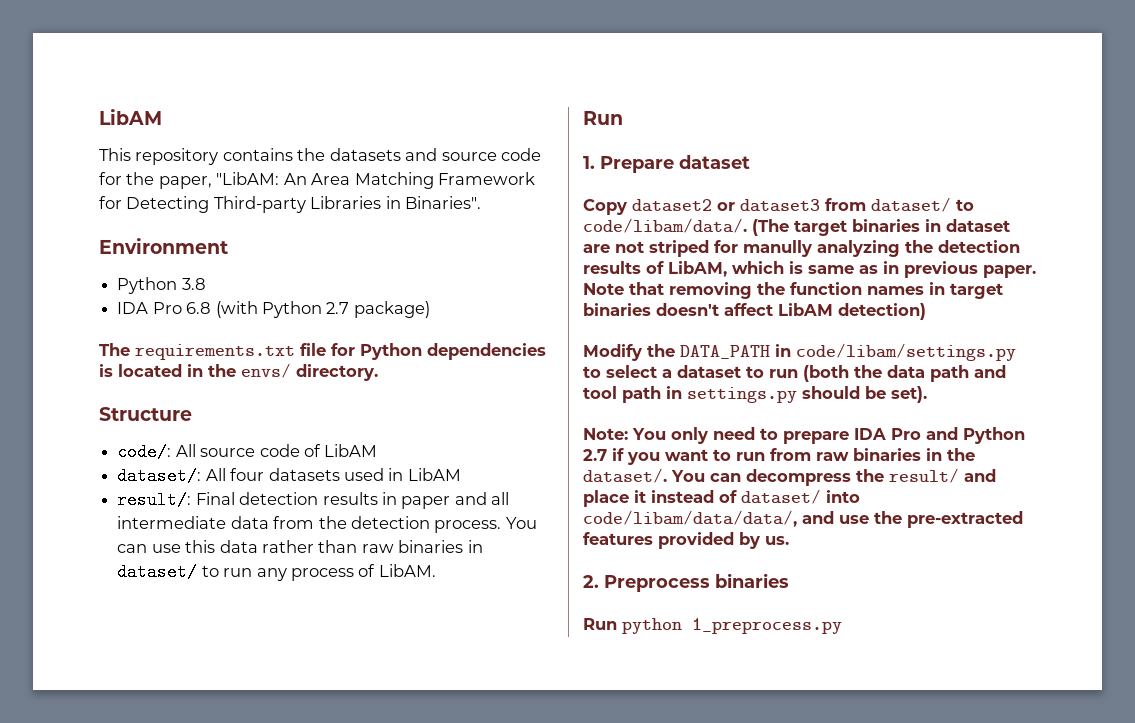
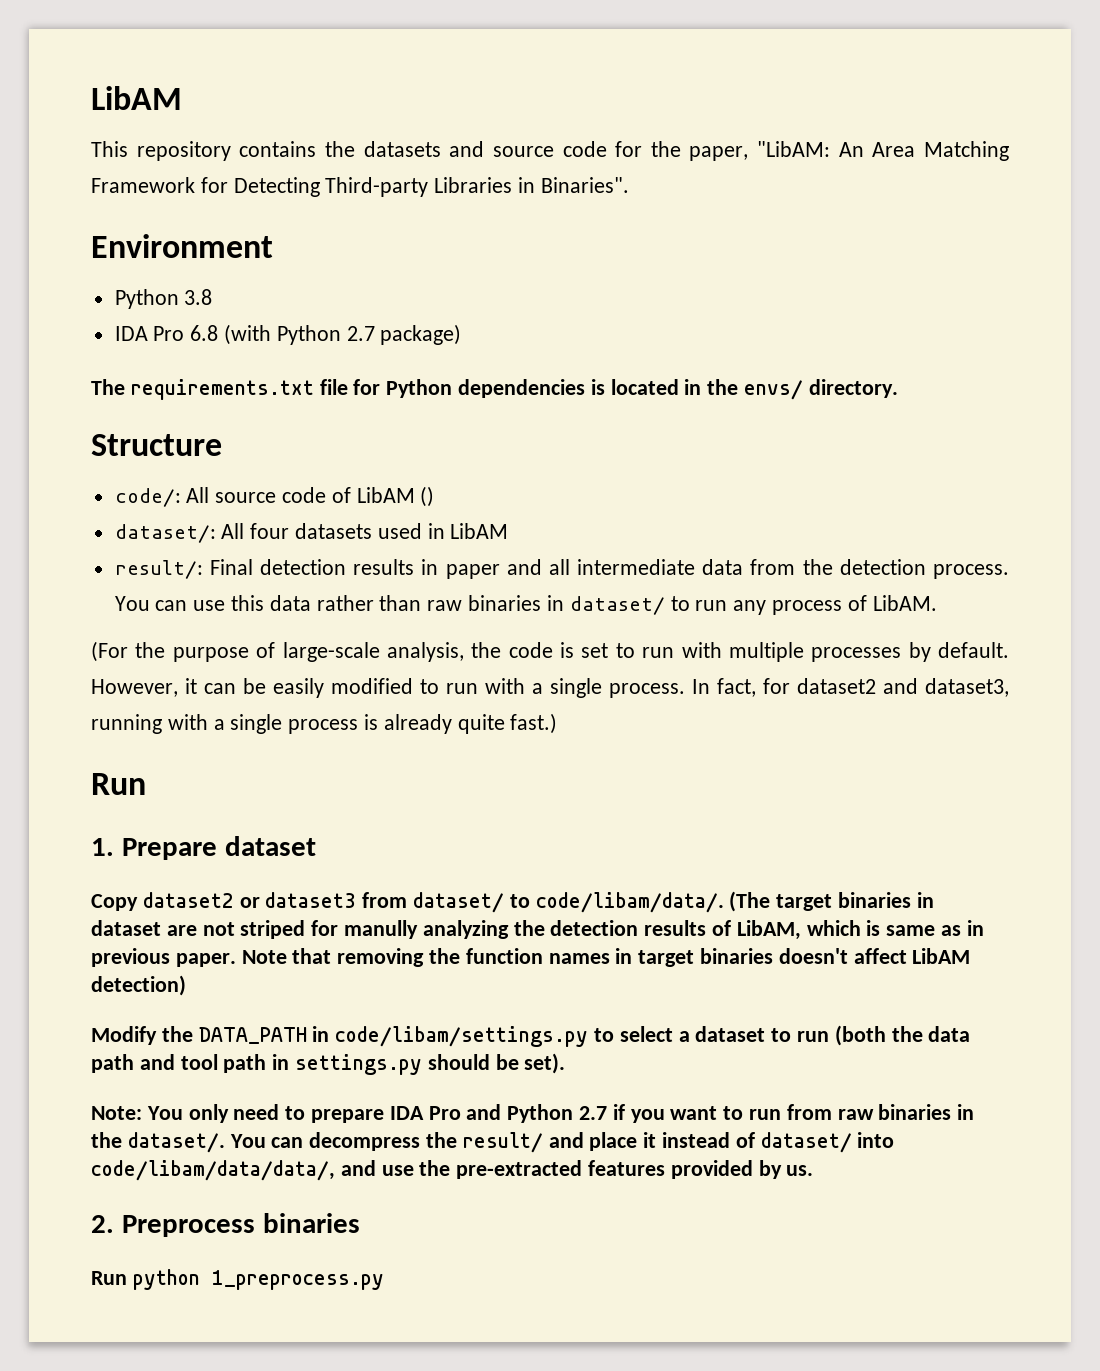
- code/: All source code of LibAM
+ code/: All source code of LibAM ()
+ (For the purpose of large-scale analysis, the code is set to run with multiple processes by default. However, it can be easily modified to run with a single process. In fact, for dataset2 and dataset3, running with a single process is already quite fast.)

